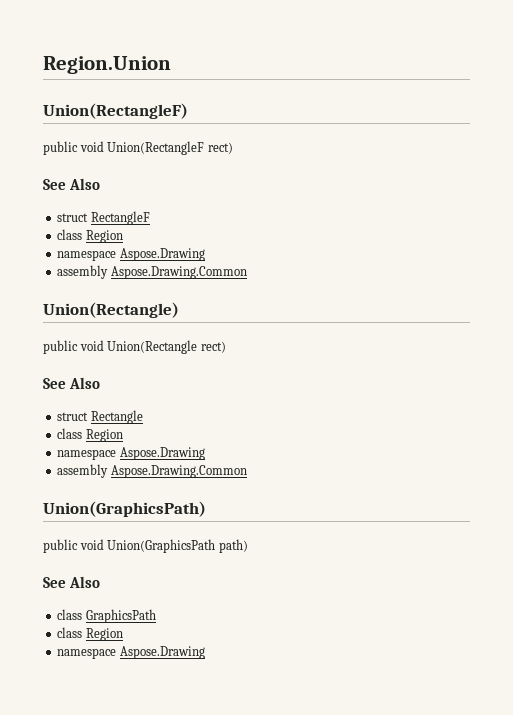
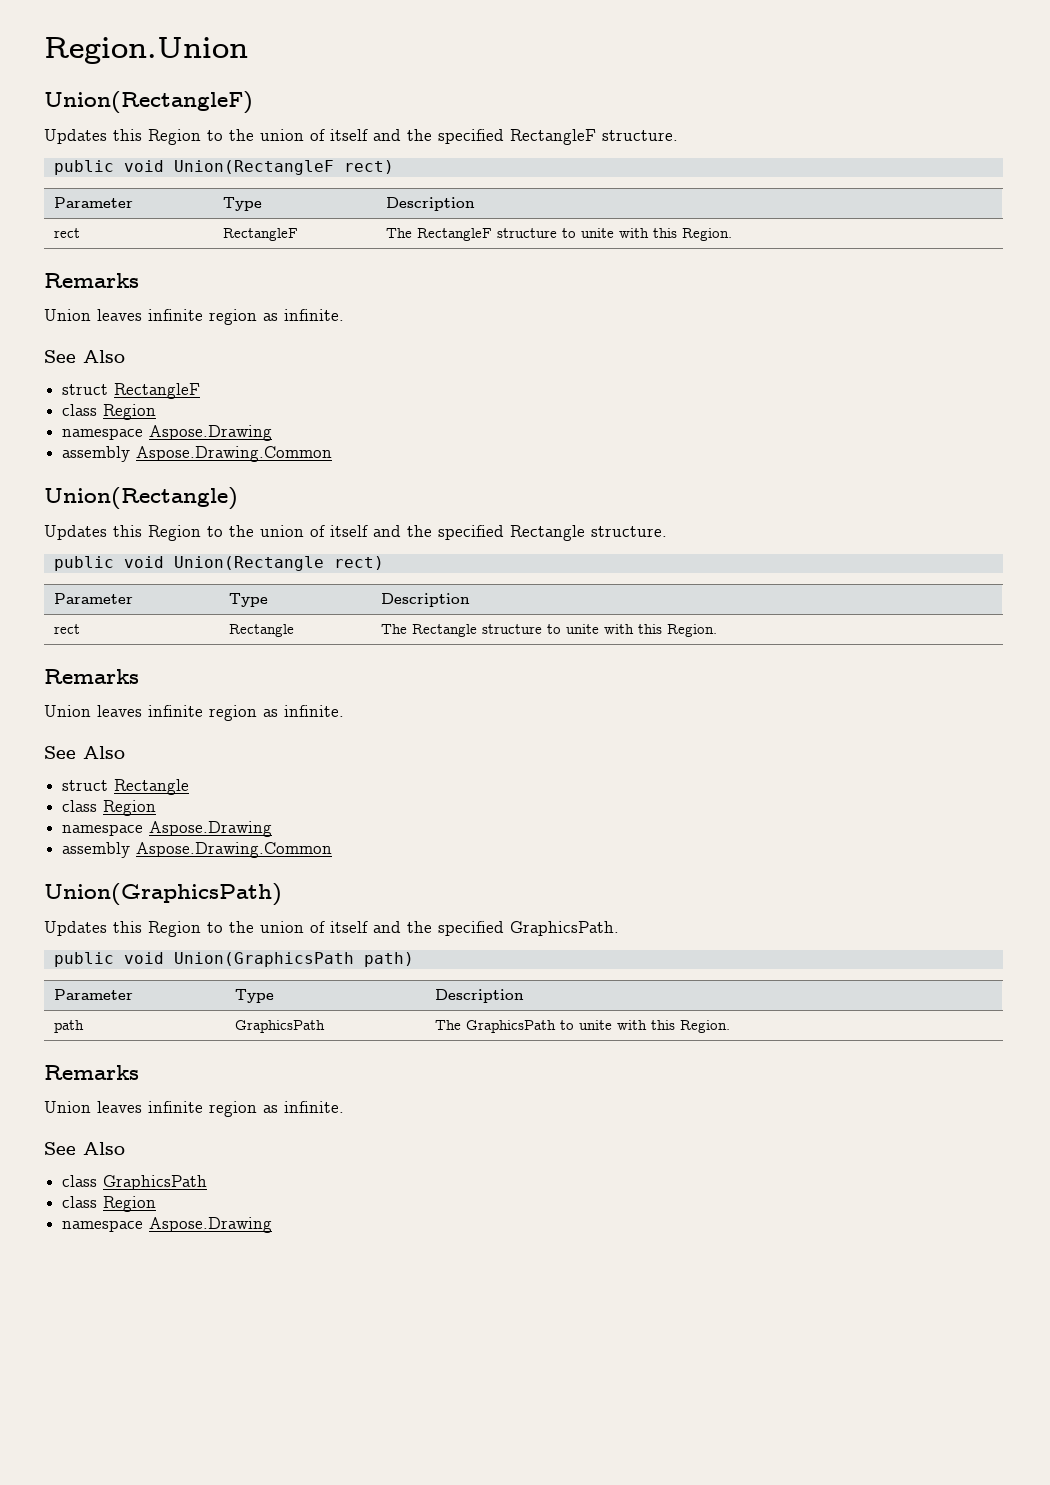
+ Updates this Region to the union of itself and the specified RectangleF structure.
  public void Union(RectangleF rect)
+ Parameter | Type | Description
+ rect | RectangleF | The RectangleF structure to unite with this Region.
+ Remarks
+ Union leaves infinite region as infinite.
+ Updates this Region to the union of itself and the specified Rectangle structure.
  public void Union(Rectangle rect)
+ Parameter | Type | Description
+ rect | Rectangle | The Rectangle structure to unite with this Region.
+ Remarks
+ Union leaves infinite region as infinite.
+ Updates this Region to the union of itself and the specified GraphicsPath.
  public void Union(GraphicsPath path)
+ Parameter | Type | Description
+ path | GraphicsPath | The GraphicsPath to unite with this Region.
+ Remarks
+ Union leaves infinite region as infinite.

